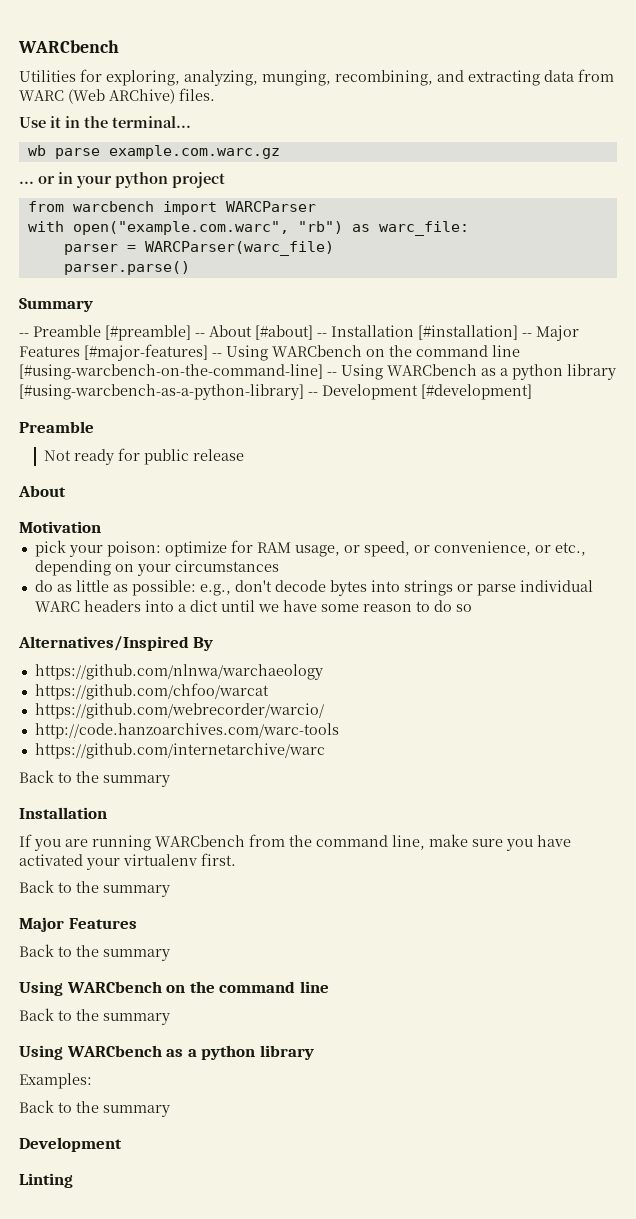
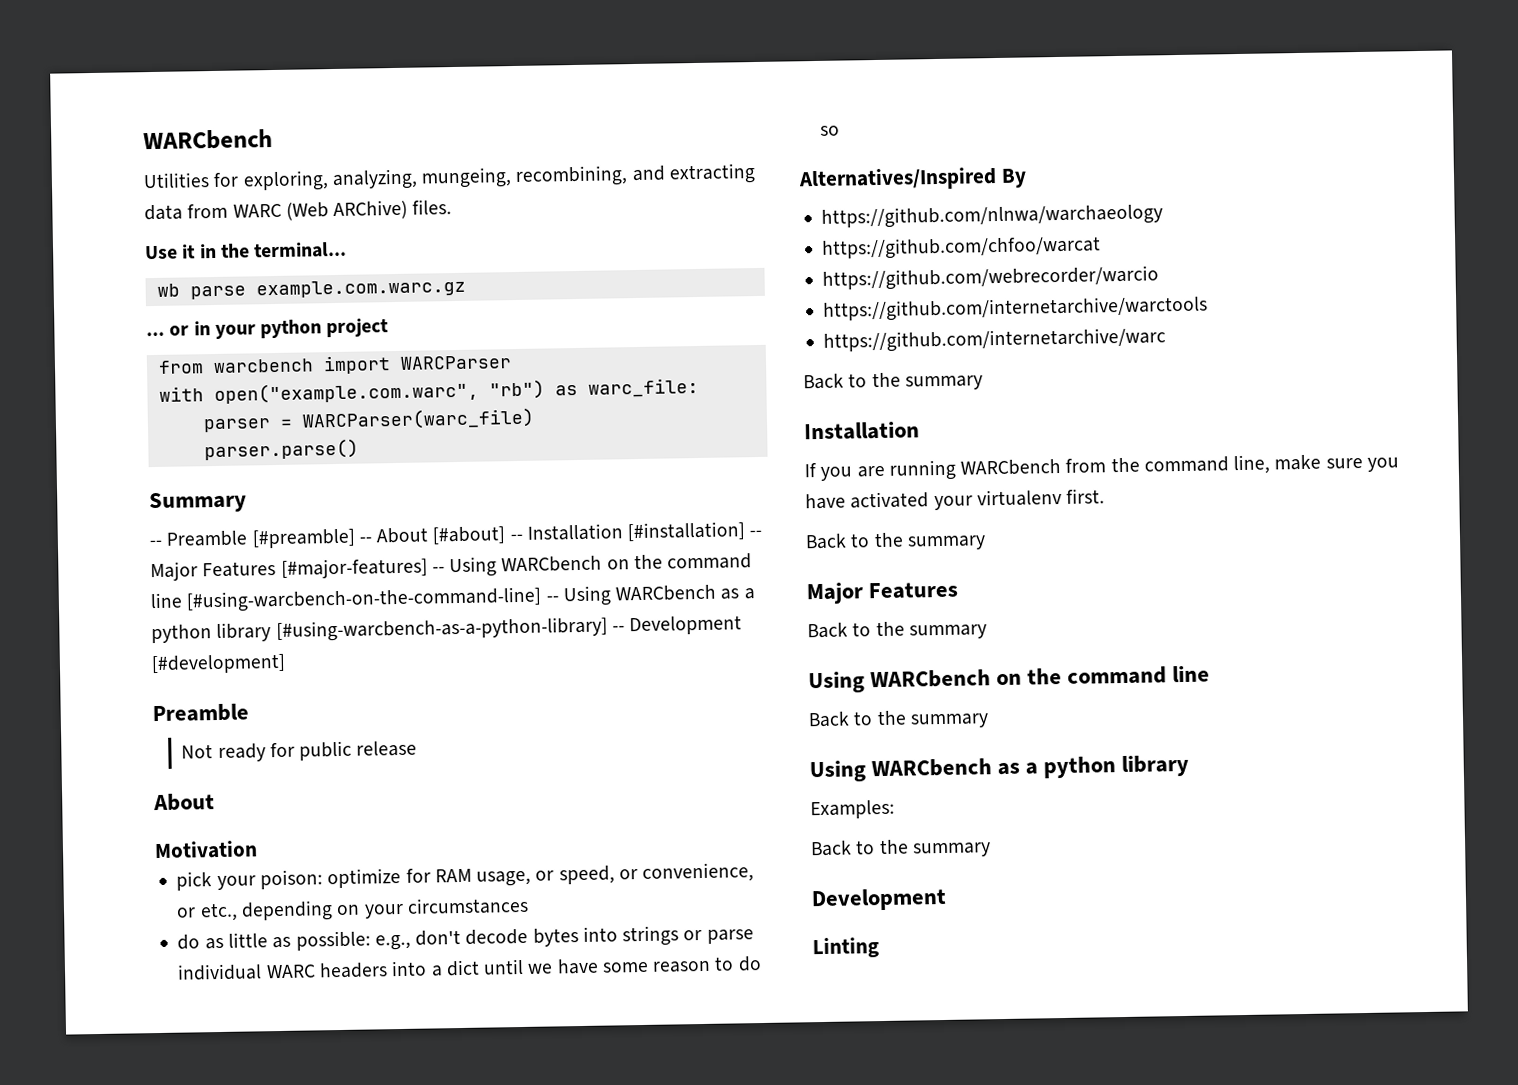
- Utilities for exploring, analyzing, munging, recombining, and extracting data from WARC (Web ARChive) files.
+ Utilities for exploring, analyzing, mungeing, recombining, and extracting data from WARC (Web ARChive) files.
- https://github.com/webrecorder/warcio/
- http://code.hanzoarchives.com/warc-tools
+ https://github.com/webrecorder/warcio
+ https://github.com/internetarchive/warctools

